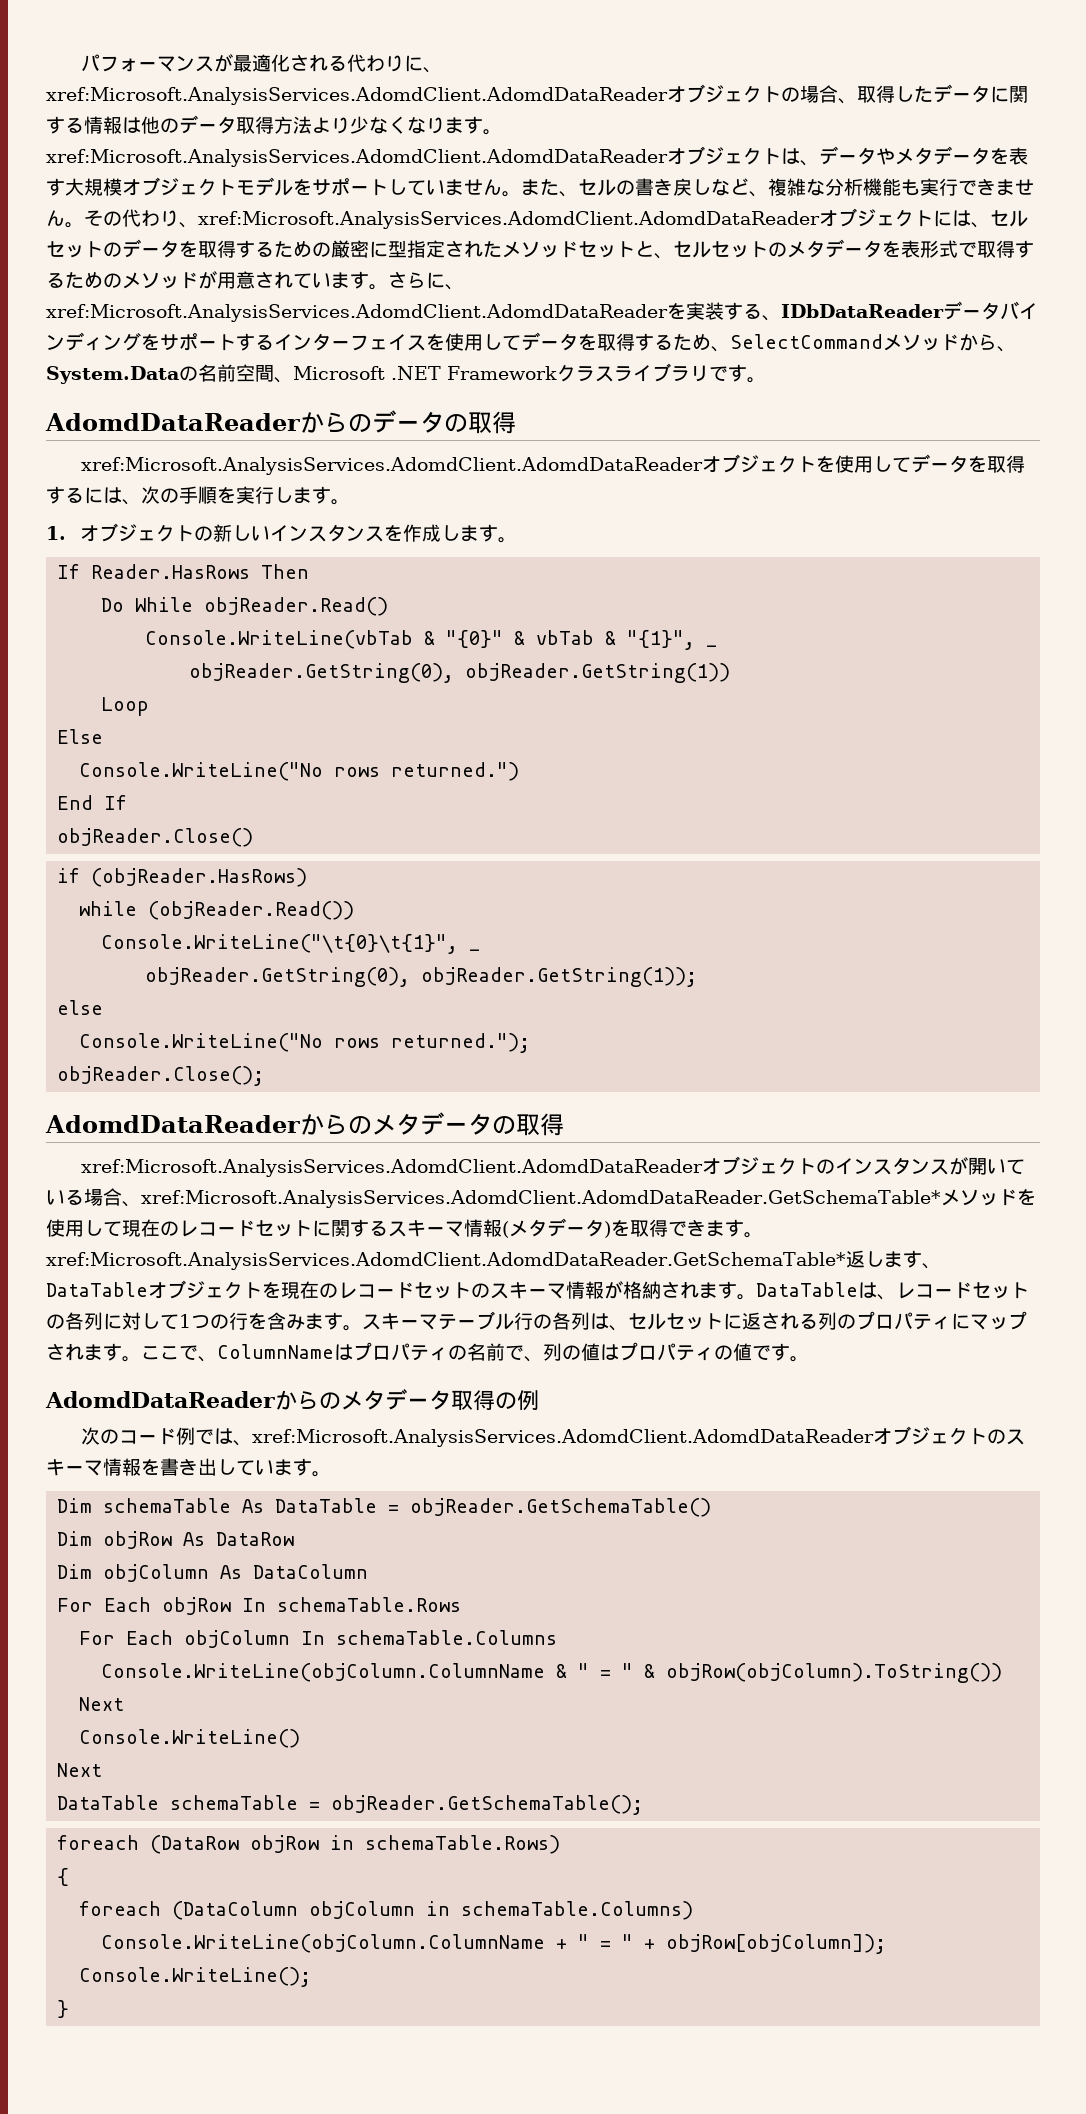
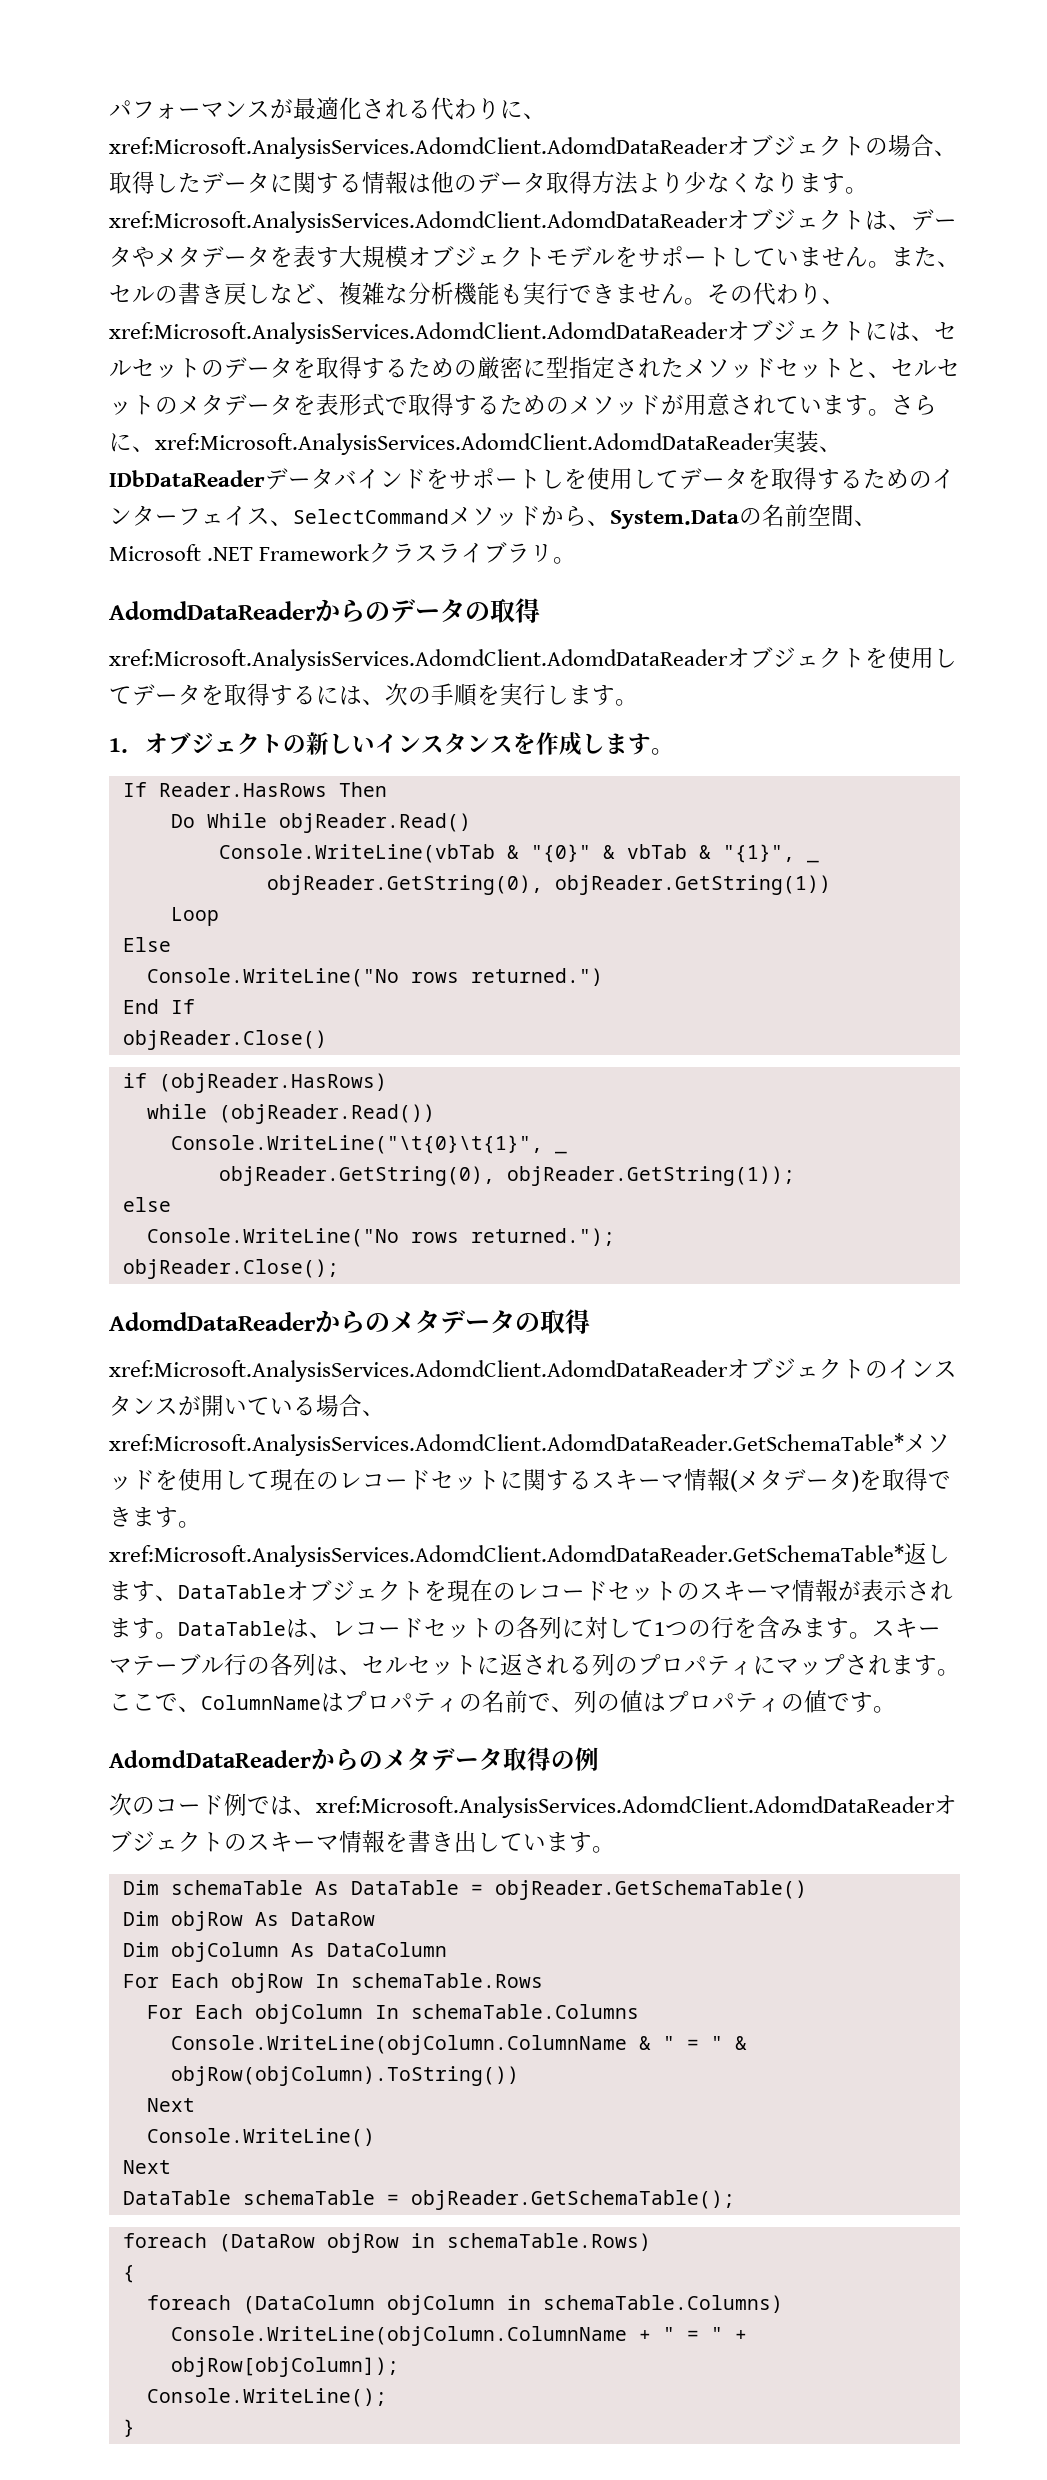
- さらに、xref:Microsoft.AnalysisServices.AdomdClient.AdomdDataReaderを実装する、IDbDataReaderデータバインディングをサポートするインターフェイスを使用してデータを取得するため、SelectCommandメソッドから、System.Dataの名前空間、Microsoft .NET Frameworkクラスライブラリです。
+ さらに、xref:Microsoft.AnalysisServices.AdomdClient.AdomdDataReader実装、IDbDataReaderデータバインドをサポートしを使用してデータを取得するためのインターフェイス、SelectCommandメソッドから、System.Dataの名前空間、Microsoft .NET Frameworkクラスライブラリ。
- xref:Microsoft.AnalysisServices.AdomdClient.AdomdDataReaderオブジェクトのインスタンスが開いている場合、xref:Microsoft.AnalysisServices.AdomdClient.AdomdDataReader.GetSchemaTable*メソッドを使用して現在のレコードセットに関するスキーマ情報(メタデータ)を取得できます。xref:Microsoft.AnalysisServices.AdomdClient.AdomdDataReader.GetSchemaTable*返します、DataTableオブジェクトを現在のレコードセットのスキーマ情報が格納されます。
+ xref:Microsoft.AnalysisServices.AdomdClient.AdomdDataReaderオブジェクトのインスタンスが開いている場合、xref:Microsoft.AnalysisServices.AdomdClient.AdomdDataReader.GetSchemaTable*メソッドを使用して現在のレコードセットに関するスキーマ情報(メタデータ)を取得できます。xref:Microsoft.AnalysisServices.AdomdClient.AdomdDataReader.GetSchemaTable*返します、DataTableオブジェクトを現在のレコードセットのスキーマ情報が表示されます。

